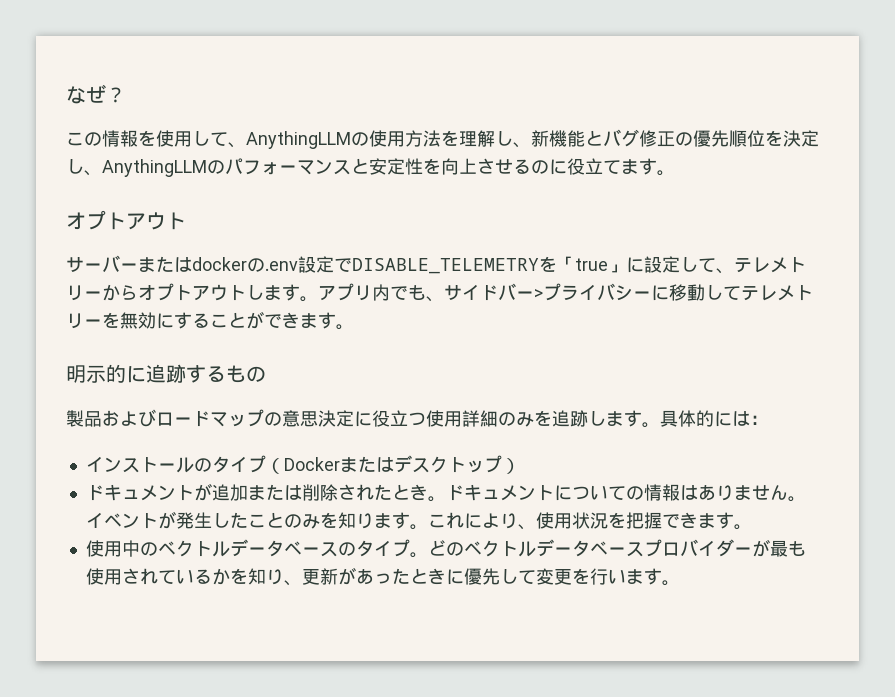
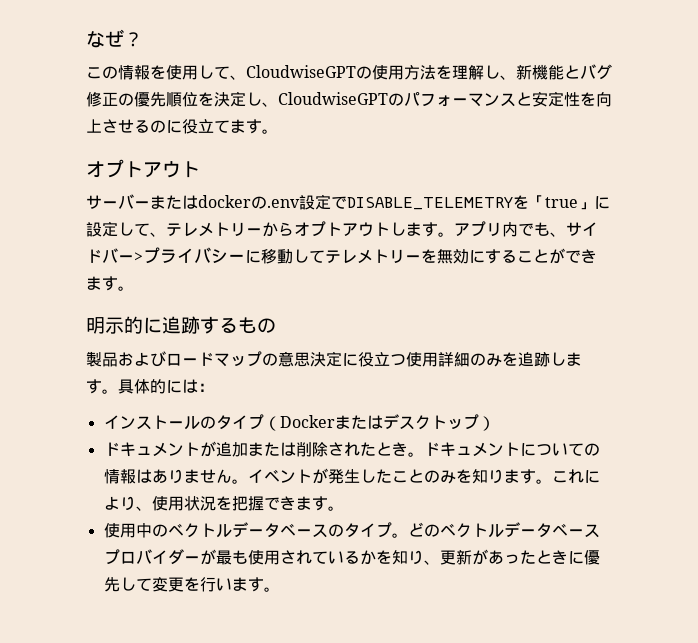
- この情報を使用して、AnythingLLMの使用方法を理解し、新機能とバグ修正の優先順位を決定し、AnythingLLMのパフォーマンスと安定性を向上させるのに役立てます。
+ この情報を使用して、CloudwiseGPTの使用方法を理解し、新機能とバグ修正の優先順位を決定し、CloudwiseGPTのパフォーマンスと安定性を向上させるのに役立てます。

